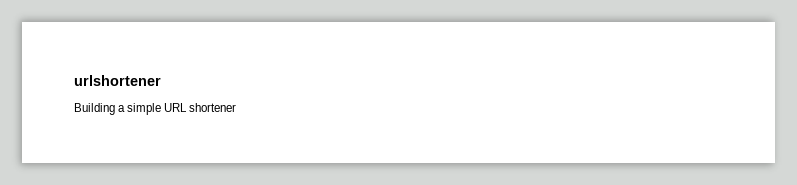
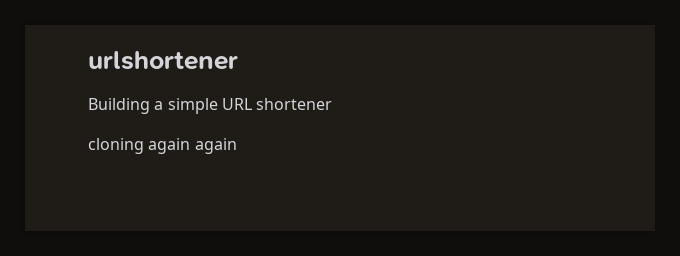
+ cloning again again

